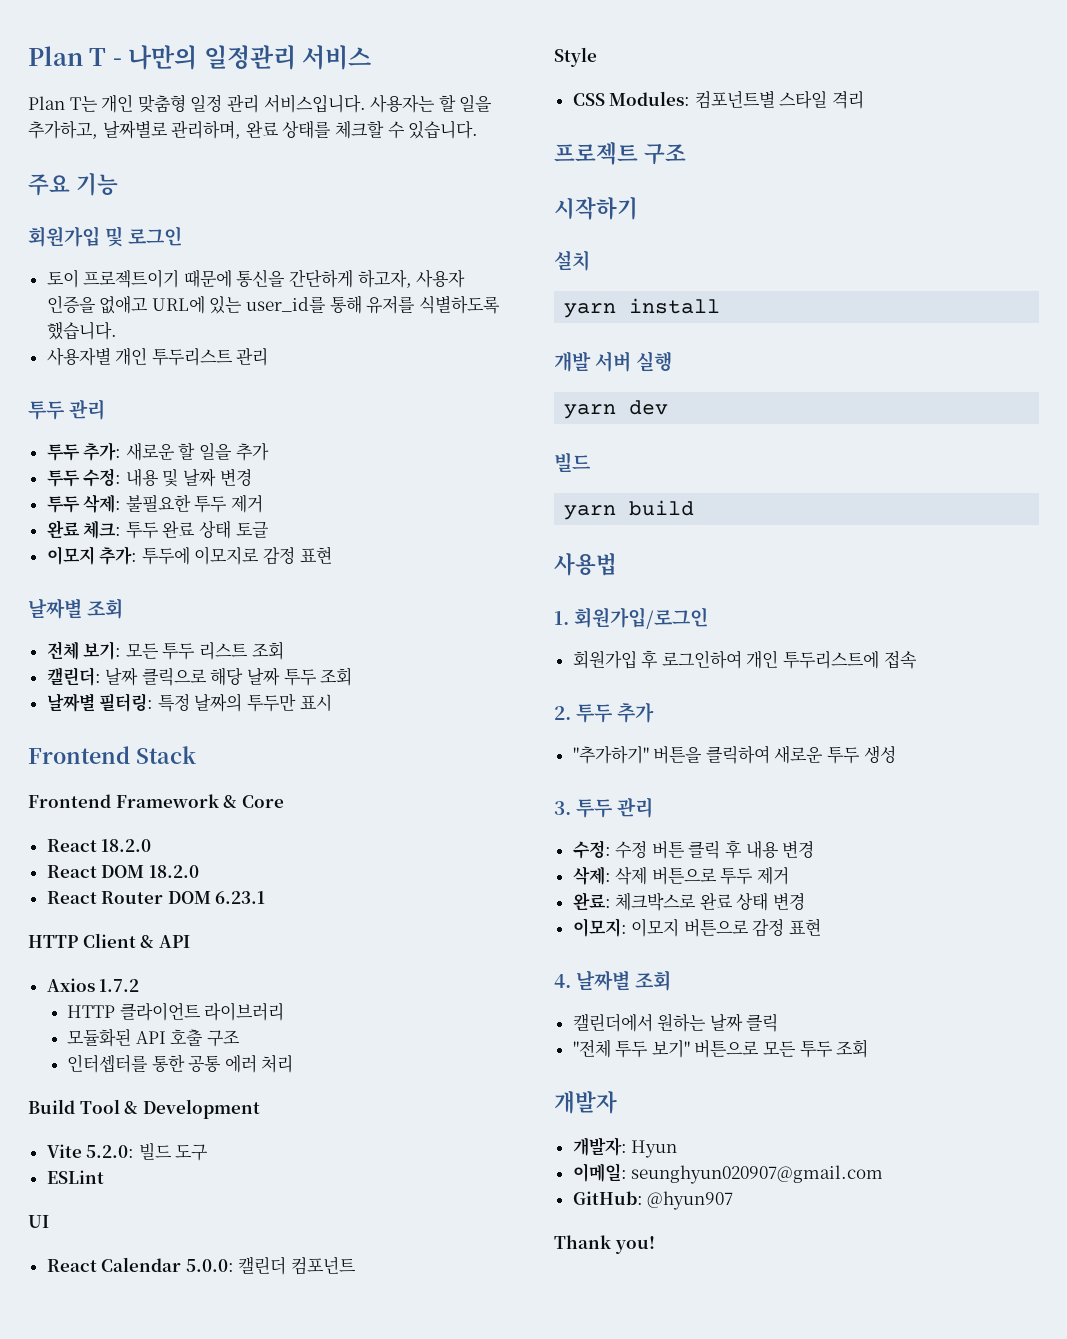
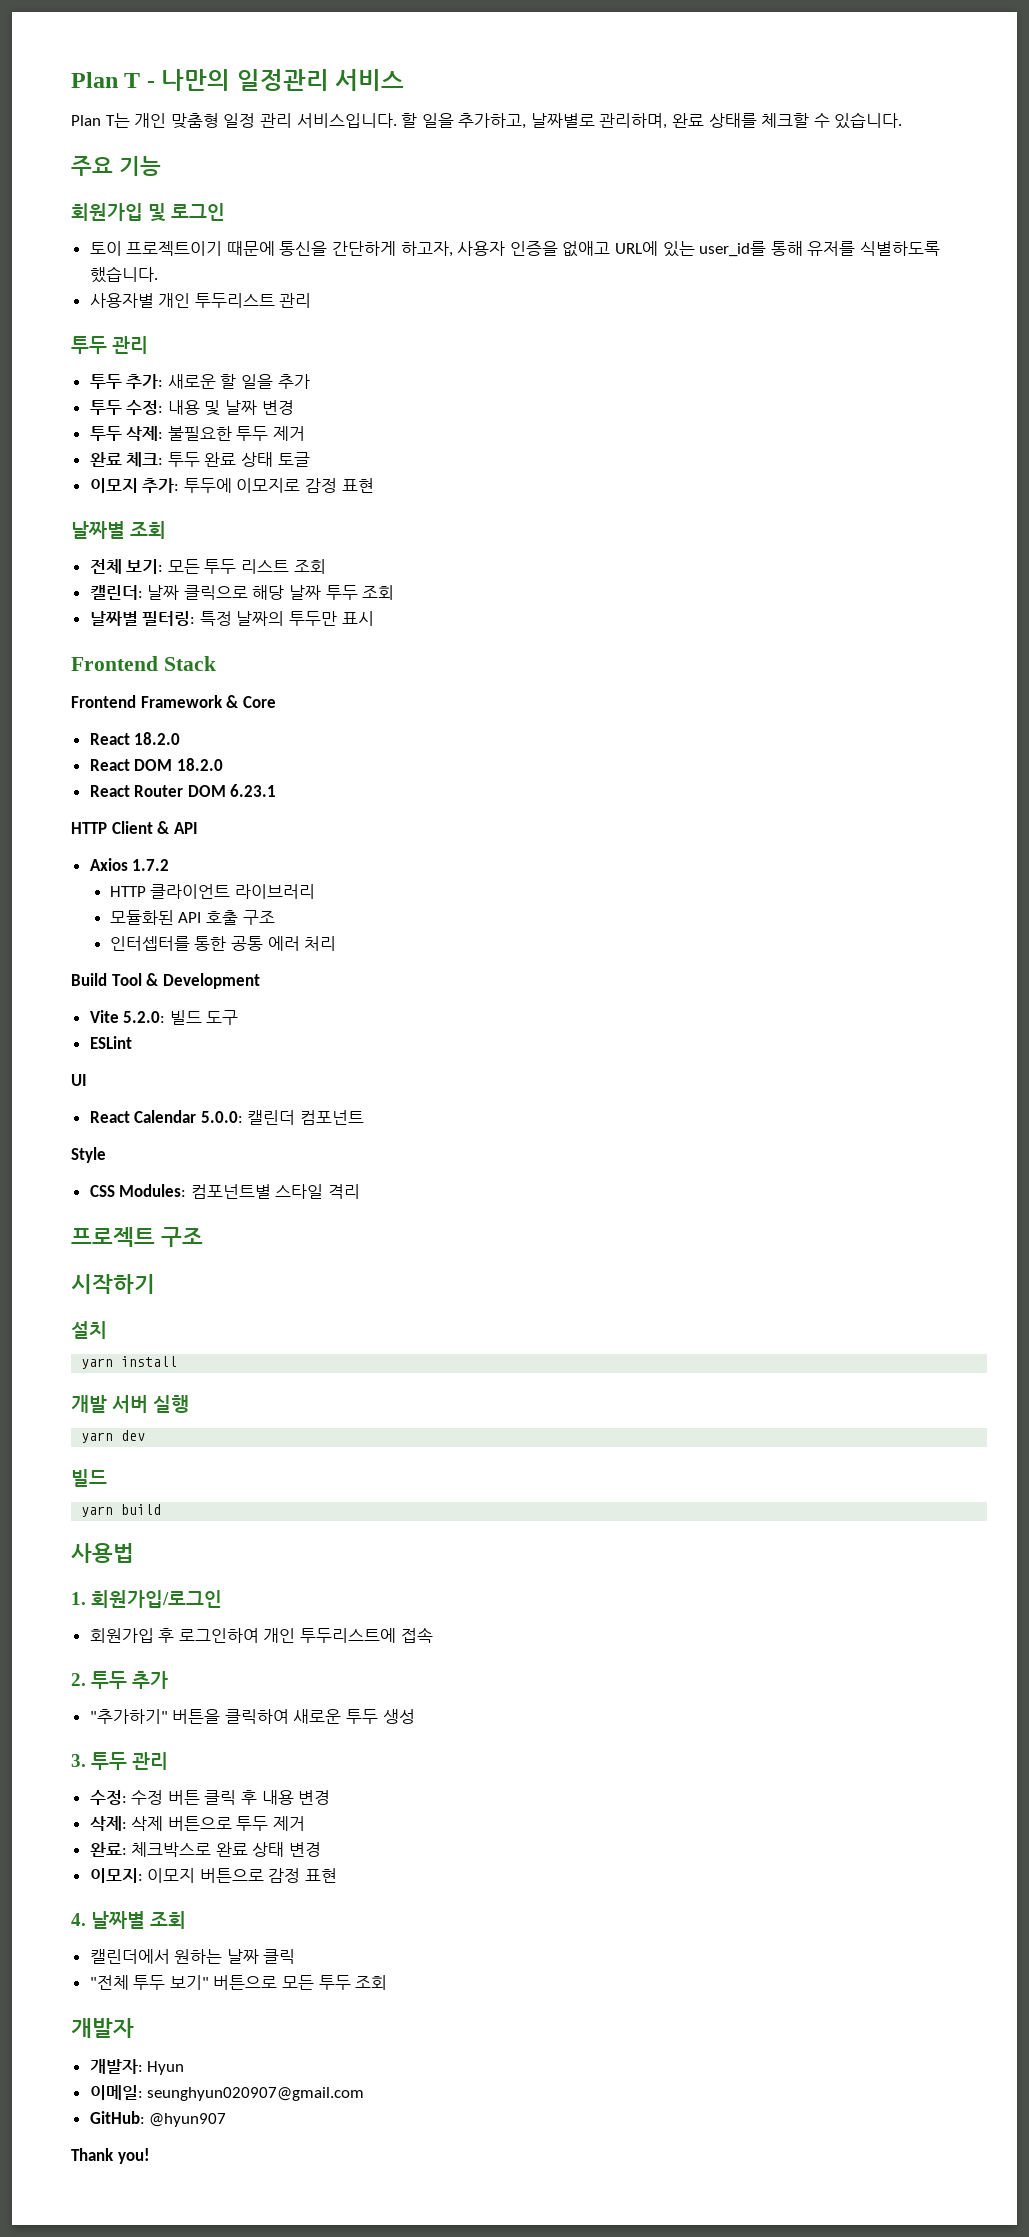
- 사용자는 할 일을 추가하고, 날짜별로 관리하며, 완료 상태를 체크할 수 있습니다.
+ 할 일을 추가하고, 날짜별로 관리하며, 완료 상태를 체크할 수 있습니다.

